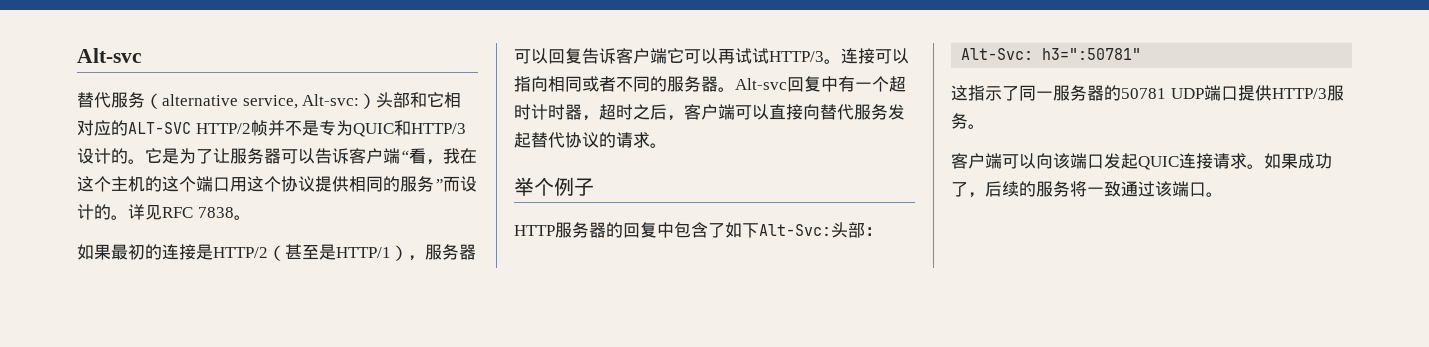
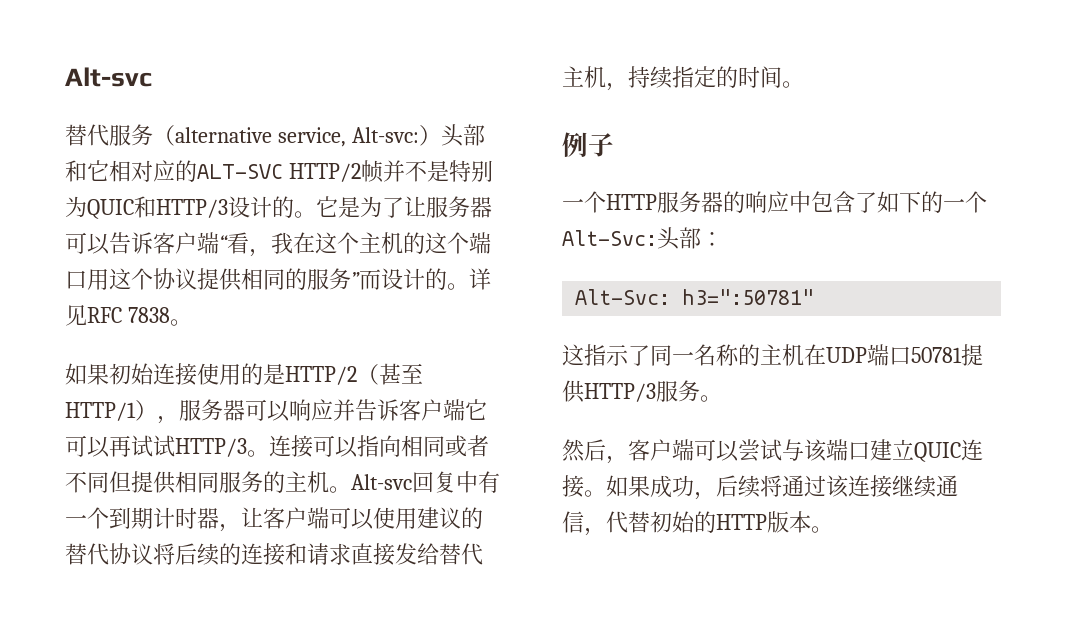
- 替代服务（alternative service, Alt-svc:）头部和它相对应的ALT-SVC HTTP/2帧并不是专为QUIC和HTTP/3设计的。
+ 替代服务（alternative service, Alt-svc:）头部和它相对应的ALT-SVC HTTP/2帧并不是特别为QUIC和HTTP/3设计的。
- 如果最初的连接是HTTP/2（甚至是HTTP/1），服务器可以回复告诉客户端它可以再试试HTTP/3。
+ 如果初始连接使用的是HTTP/2（甚至HTTP/1），服务器可以响应并告诉客户端它可以再试试HTTP/3。
- 连接可以指向相同或者不同的服务器。
+ 连接可以指向相同或者不同但提供相同服务的主机。
- Alt-svc回复中有一个超时计时器，超时之后，客户端可以直接向替代服务发起替代协议的请求。
- 举个例子
+ Alt-svc回复中有一个到期计时器，让客户端可以使用建议的替代协议将后续的连接和请求直接发给替代主机，持续指定的时间。
+ 例子
- HTTP服务器的回复中包含了如下Alt-Svc:头部：
+ 一个HTTP服务器的响应中包含了如下的一个Alt-Svc:头部：
- 这指示了同一服务器的50781 UDP端口提供HTTP/3服务。
+ 这指示了同一名称的主机在UDP端口50781提供HTTP/3服务。
- 客户端可以向该端口发起QUIC连接请求。
+ 然后，客户端可以尝试与该端口建立QUIC连接。
- 如果成功了，后续的服务将一致通过该端口。
+ 如果成功，后续将通过该连接继续通信，代替初始的HTTP版本。

